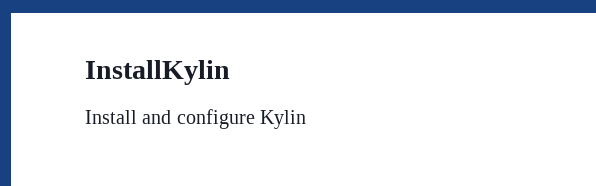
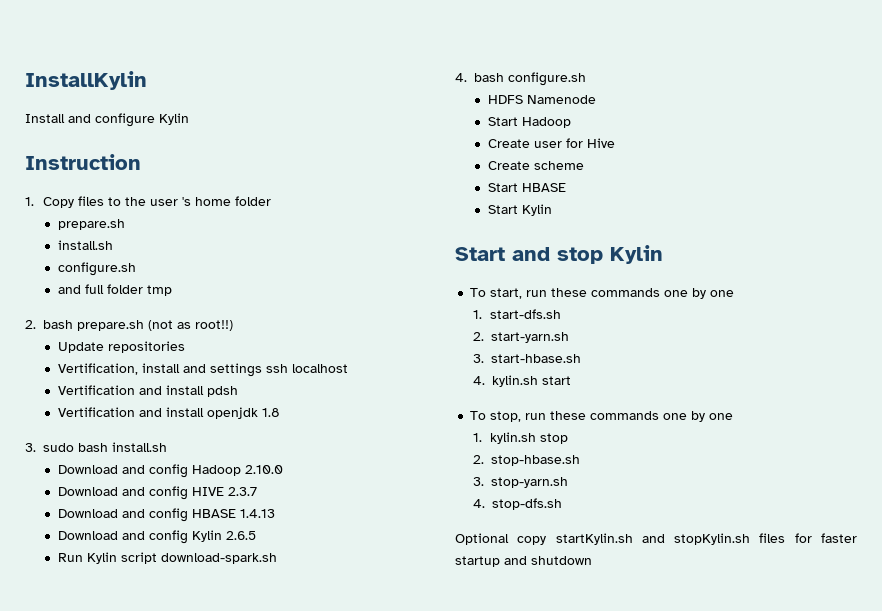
+ Instruction
+ 1. Copy files to the user 's home folder
+ prepare.sh
+ install.sh
+ configure.sh
+ and full folder tmp
+ 2. bash prepare.sh (not as root!!)
+ Update repositories
+ Vertification, install and settings ssh localhost
+ Vertification and install pdsh
+ Vertification and install openjdk 1.8
+ 3. sudo bash install.sh
+ Download and config Hadoop 2.10.0
+ Download and config HIVE 2.3.7
+ Download and config HBASE 1.4.13
+ Download and config Kylin 2.6.5
+ Run Kylin script download-spark.sh
+ 4. bash configure.sh
+ HDFS Namenode
+ Start Hadoop
+ Create user for Hive
+ Create scheme
+ Start HBASE
+ Start Kylin
+ Start and stop Kylin
+ To start, run these commands one by one
+ 1. start-dfs.sh
+ 2. start-yarn.sh
+ 3. start-hbase.sh
+ 4. kylin.sh start
+ To stop, run these commands one by one
+ 1. kylin.sh stop
+ 2. stop-hbase.sh
+ 3. stop-yarn.sh
+ 4. stop-dfs.sh
+ Optional copy startKylin.sh and stopKylin.sh files for faster startup and shutdown

